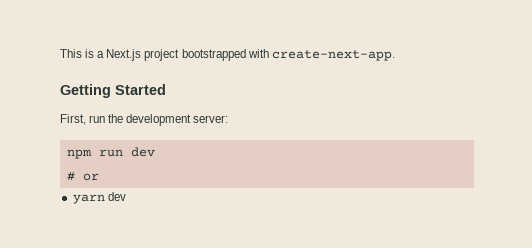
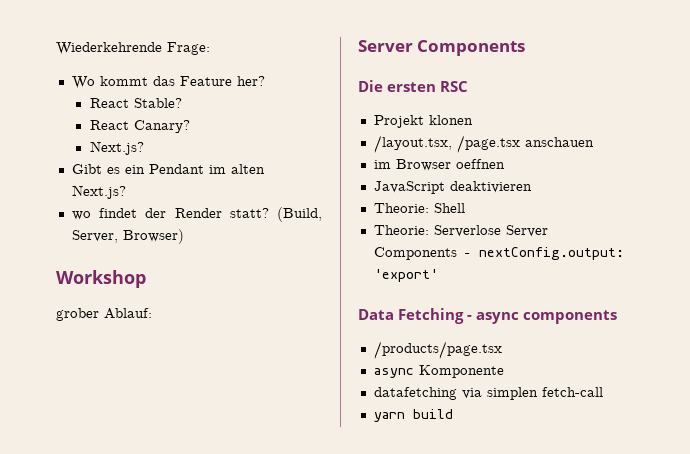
- This is a Next.js project bootstrapped with create-next-app.
- Getting Started
- First, run the development server:
- npm run dev
- # or
+ Wiederkehrende Frage:
+ Wo kommt das Feature her?
+ React Stable?
+ React Canary?
+ Next.js?
+ Gibt es ein Pendant im alten Next.js?
+ wo findet der Render statt? (Build, Server, Browser)
+ Workshop
+ grober Ablauf:
+ Server Components
+ Die ersten RSC
+ Projekt klonen
+ /layout.tsx, /page.tsx anschauen
+ im Browser oeffnen
+ JavaScript deaktivieren
+ Theorie: Shell
+ Theorie: Serverlose Server Components - nextConfig.output: 'export'
+ Data Fetching - async components
+ /products/page.tsx
+ async Komponente
+ datafetching via simplen fetch-call
- yarn dev
+ yarn build

